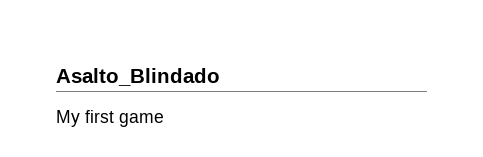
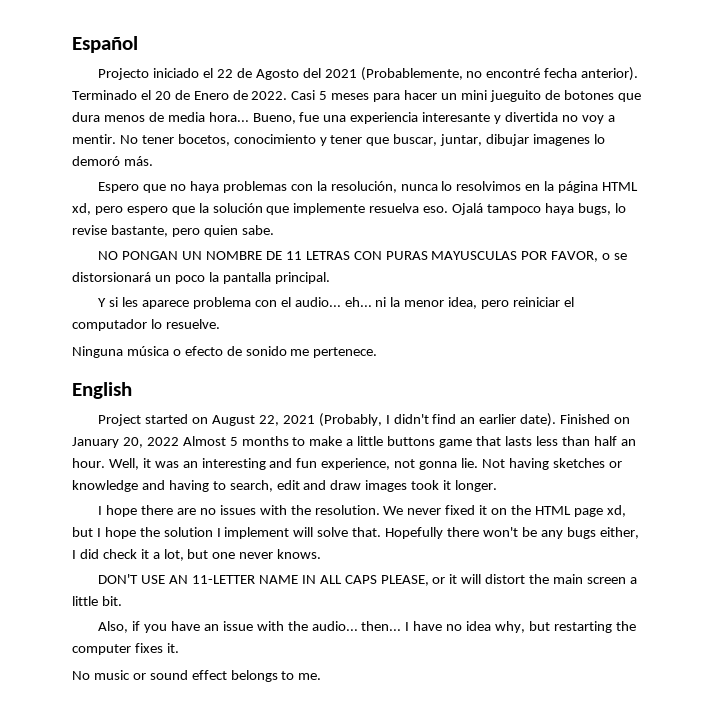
- Asalto_Blindado
- My first game
+ Español
+ Projecto iniciado el 22 de Agosto del 2021 (Probablemente, no encontré fecha anterior). Terminado el 20 de Enero de 2022. Casi 5 meses para hacer un mini jueguito de botones que dura menos de media hora... Bueno, fue una experiencia interesante y divertida no voy a mentir. No tener bocetos, conocimiento y tener que buscar, juntar, dibujar imagenes lo demoró más.
+ Espero que no haya problemas con la resolución, nunca lo resolvimos en la página HTML xd, pero espero que la solución que implemente resuelva eso. Ojalá tampoco haya bugs, lo revise bastante, pero quien sabe.
+ NO PONGAN UN NOMBRE DE 11 LETRAS CON PURAS MAYUSCULAS POR FAVOR, o se distorsionará un poco la pantalla principal.
+ Y si les aparece problema con el audio... eh... ni la menor idea, pero reiniciar el computador lo resuelve.
+ Ninguna música o efecto de sonido me pertenece.
+ English
+ Project started on August 22, 2021 (Probably, I didn't find an earlier date). Finished on January 20, 2022 Almost 5 months to make a little buttons game that lasts less than half an hour. Well, it was an interesting and fun experience, not gonna lie. Not having sketches or knowledge and having to search, edit and draw images took it longer.
+ I hope there are no issues with the resolution. We never fixed it on the HTML page xd, but I hope the solution I implement will solve that. Hopefully there won't be any bugs either, I did check it a lot, but one never knows.
+ DON'T USE AN 11-LETTER NAME IN ALL CAPS PLEASE, or it will distort the main screen a little bit.
+ Also, if you have an issue with the audio... then... I have no idea why, but restarting the computer fixes it.
+ No music or sound effect belongs to me.

